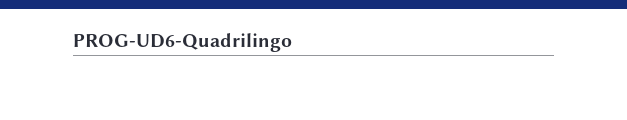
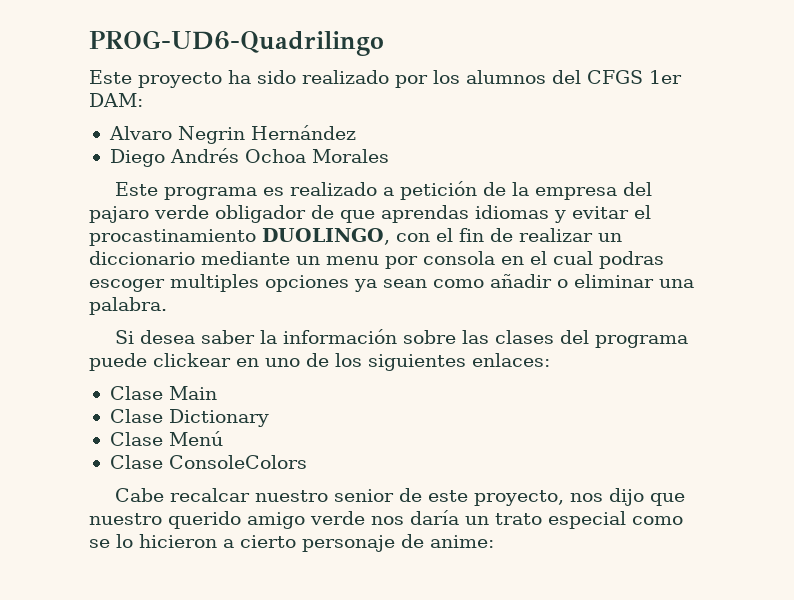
+ Este proyecto ha sido realizado por los alumnos del CFGS 1er DAM:
+ Alvaro Negrin Hernández
+ Diego Andrés Ochoa Morales
+ Este programa es realizado a petición de la empresa del pajaro verde obligador de que aprendas idiomas y evitar el procastinamiento DUOLINGO, con el fin de realizar un diccionario mediante un menu por consola en el cual podras escoger multiples opciones ya sean como añadir o eliminar una palabra.
+ Si desea saber la información sobre las clases del programa puede clickear en uno de los siguientes enlaces:
+ Clase Main
+ Clase Dictionary
+ Clase Menú
+ Clase ConsoleColors
+ Cabe recalcar nuestro senior de este proyecto, nos dijo que nuestro querido amigo verde nos daría un trato especial como se lo hicieron a cierto personaje de anime:

